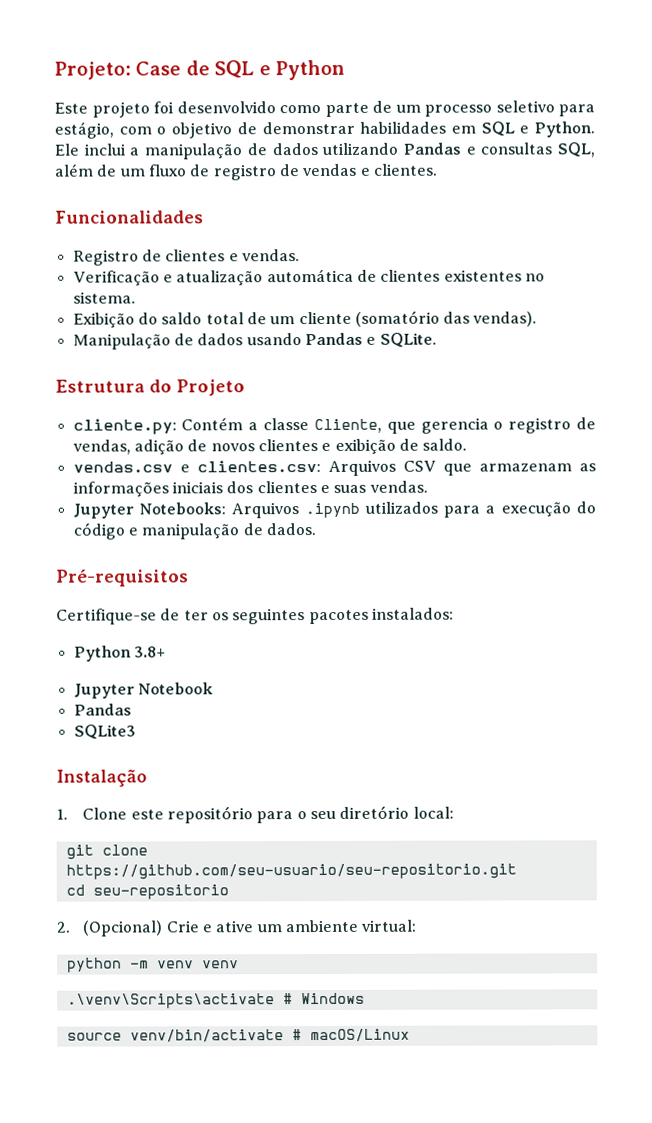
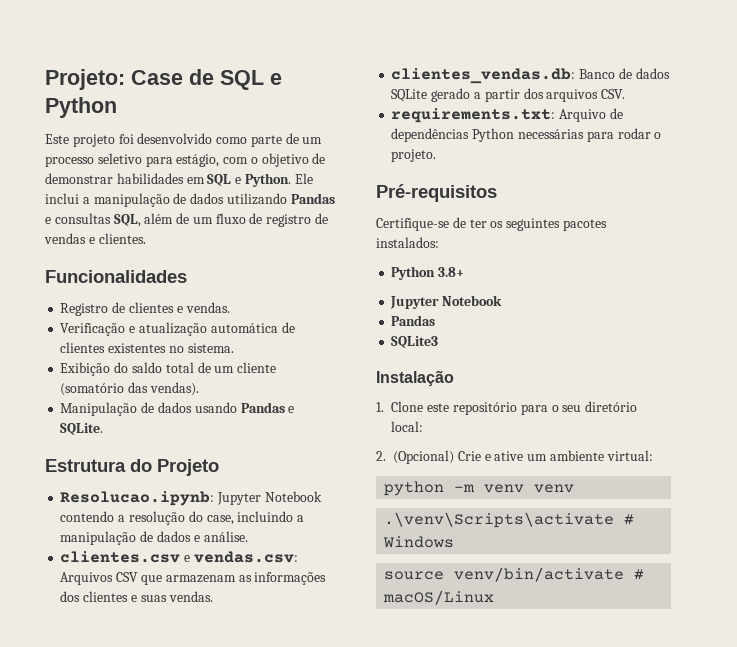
- cliente.py: Contém a classe Cliente, que gerencia o registro de vendas, adição de novos clientes e exibição de saldo.
- vendas.csv e clientes.csv: Arquivos CSV que armazenam as informações iniciais dos clientes e suas vendas.
+ Resolucao.ipynb: Jupyter Notebook contendo a resolução do case, incluindo a manipulação de dados e análise.
+ clientes.csv e vendas.csv: Arquivos CSV que armazenam as informações dos clientes e suas vendas.
- Jupyter Notebooks: Arquivos .ipynb utilizados para a execução do código e manipulação de dados.
+ clientes_vendas.db: Banco de dados SQLite gerado a partir dos arquivos CSV.
+ requirements.txt: Arquivo de dependências Python necessárias para rodar o projeto.
- git clone https://github.com/seu-usuario/seu-repositorio.git
- cd seu-repositorio

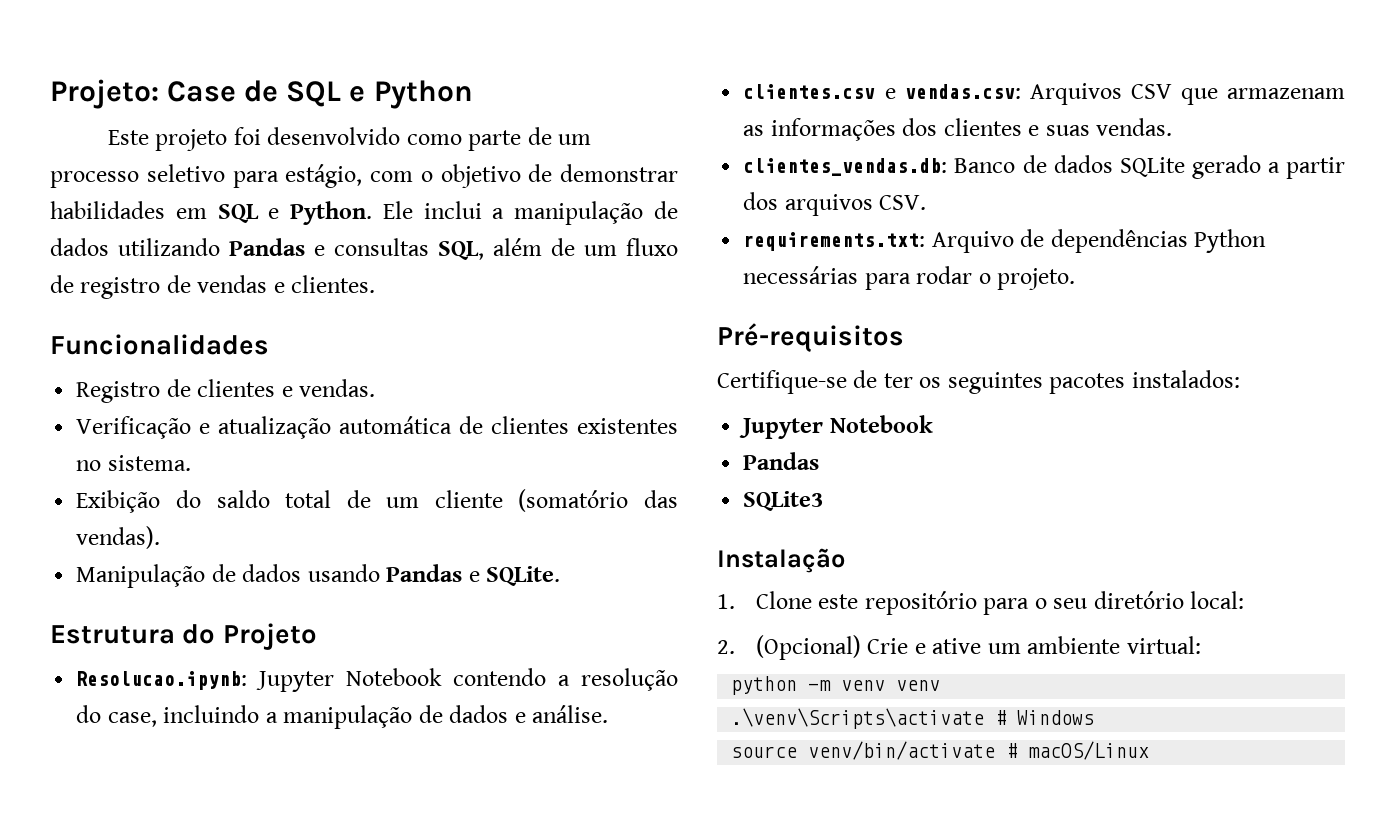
- Python 3.8+

